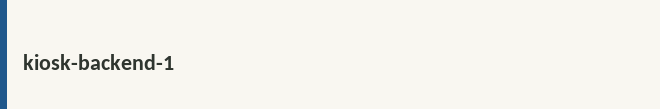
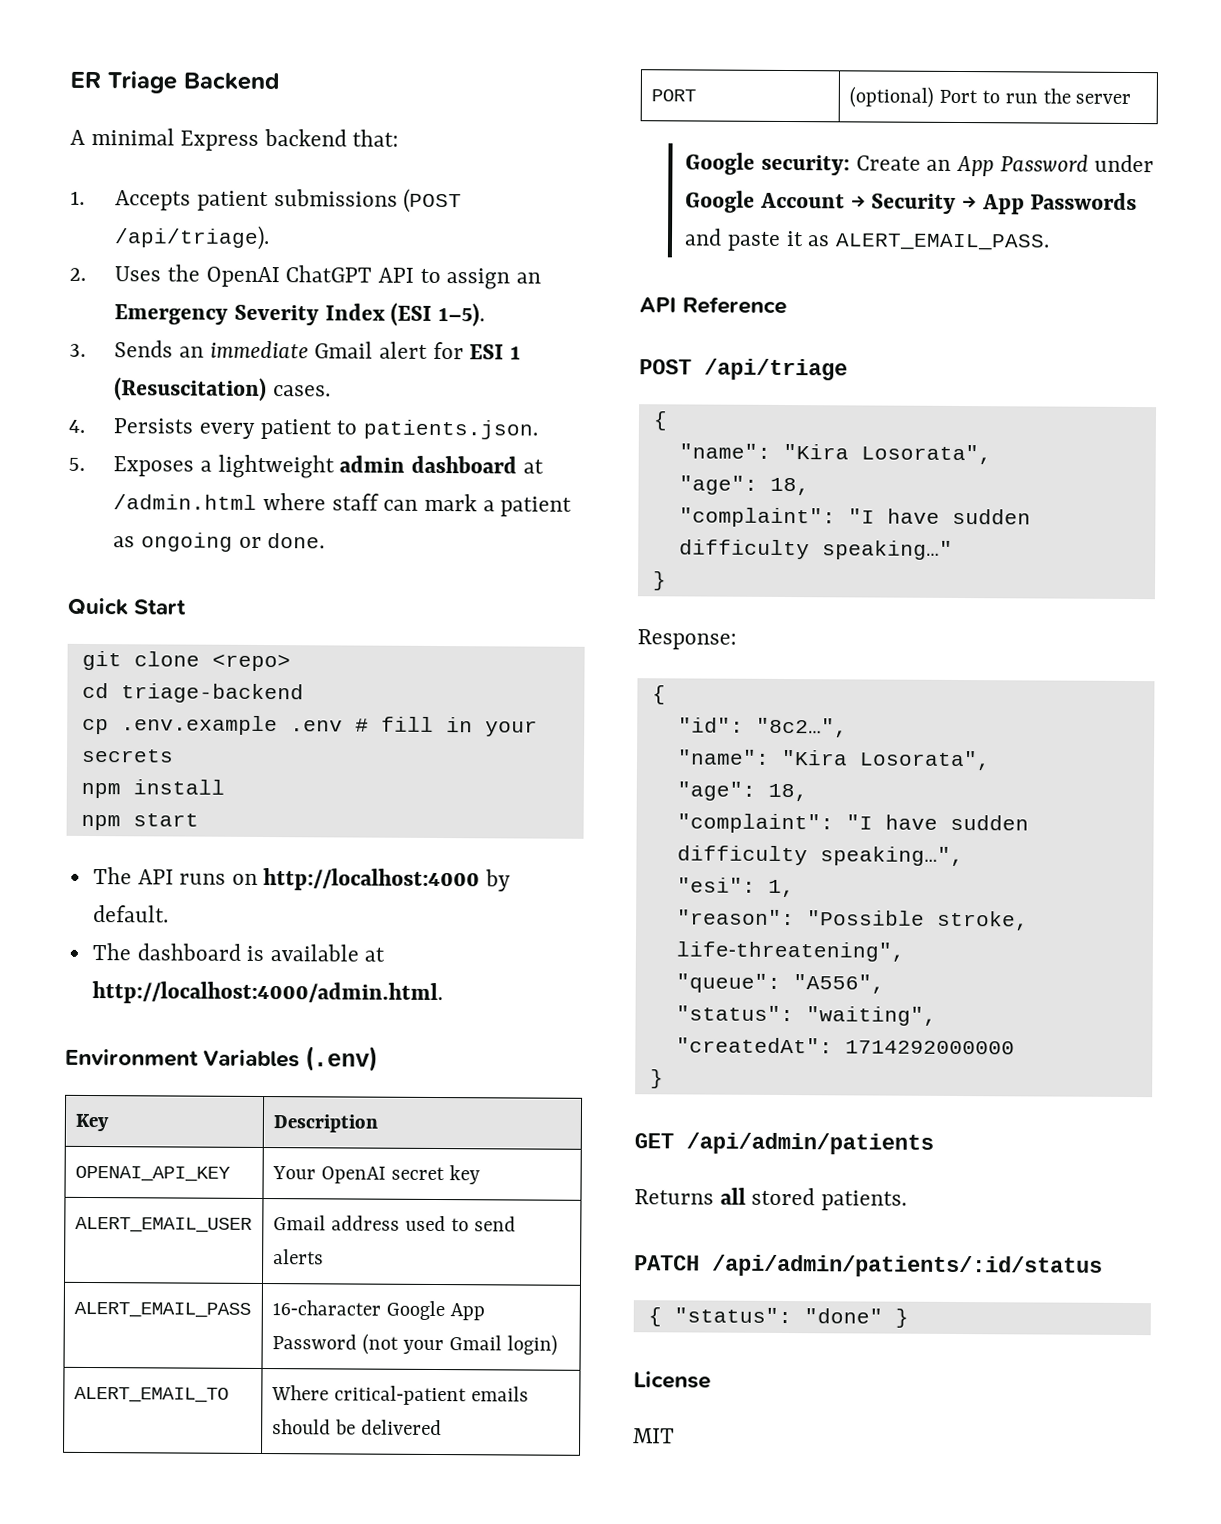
- kiosk-backend-1
+ ER Triage Backend
+ A minimal Express backend that:
+ 1. Accepts patient submissions (POST /api/triage).
+ 2. Uses the OpenAI ChatGPT API to assign an Emergency Severity Index (ESI 1–5).
+ 3. Sends an immediate Gmail alert for ESI 1 (Resuscitation) cases.
+ 4. Persists every patient to patients.json.
+ 5. Exposes a lightweight admin dashboard at /admin.html where staff can mark a patient as ongoing or done.
+ Quick Start
+ git clone <repo>
+ cd triage-backend
+ cp .env.example .env # fill in your secrets
+ npm install
+ npm start
+ The API runs on http://localhost:4000 by default.
+ The dashboard is available at http://localhost:4000/admin.html.
+ Environment Variables (.env)
+ Key | Description
+ OPENAI_API_KEY | Your OpenAI secret key
+ ALERT_EMAIL_USER | Gmail address used to send alerts
+ ALERT_EMAIL_PASS | 16‑character Google App Password (not your Gmail login)
+ ALERT_EMAIL_TO | Where critical‑patient emails should be delivered
+ PORT | (optional) Port to run the server
+ Google security: Create an App Password under Google Account → Security → App Passwords and paste it as ALERT_EMAIL_PASS.
+ API Reference
+ POST /api/triage
+ {
+ "name": "Kira Losorata",
+ "age": 18,
+ "complaint": "I have sudden difficulty speaking…"
+ }
+ Response:
+ {
+ "id": "8c2…",
+ "name": "Kira Losorata",
+ "age": 18,
+ "complaint": "I have sudden difficulty speaking…",
+ "esi": 1,
+ "reason": "Possible stroke, life‑threatening",
+ "queue": "A556",
+ "status": "waiting",
+ "createdAt": 1714292000000
+ }
+ GET /api/admin/patients
+ Returns all stored patients.
+ PATCH /api/admin/patients/:id/status
+ { "status": "done" }
+ License
+ MIT

